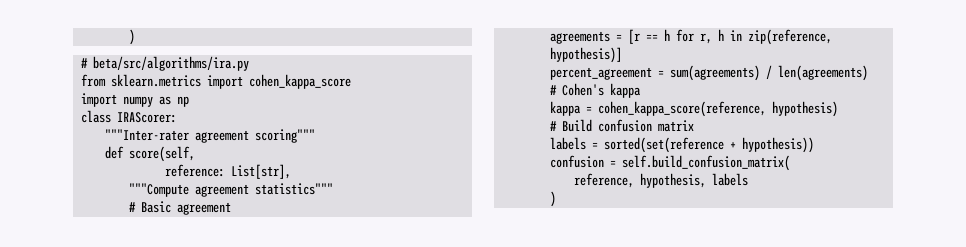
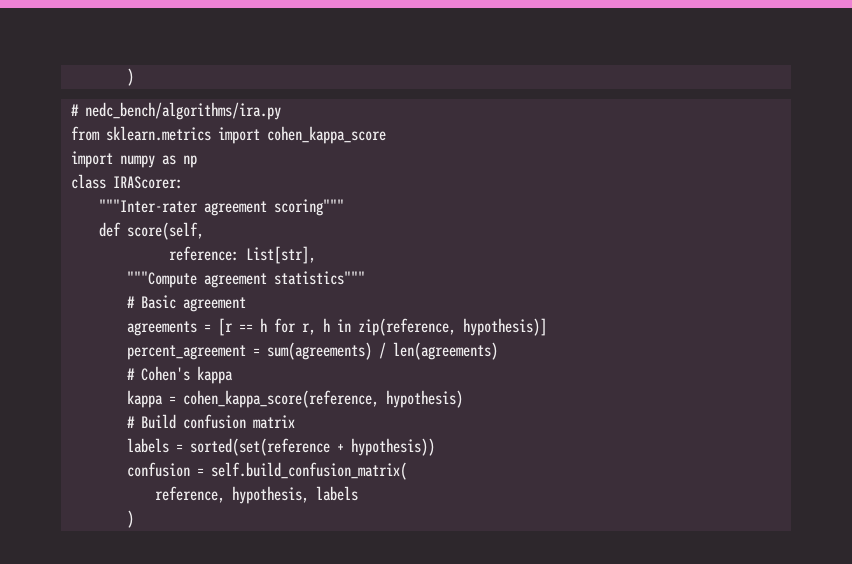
- # beta/src/algorithms/ira.py
+ # nedc_bench/algorithms/ira.py

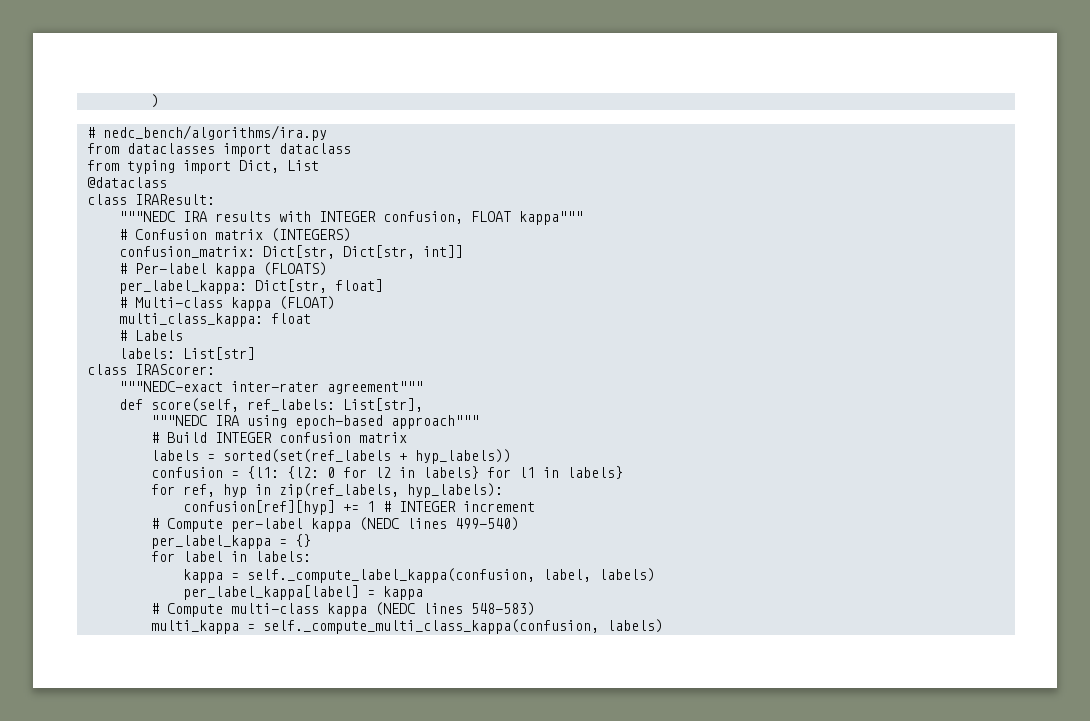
- from sklearn.metrics import cohen_kappa_score
- import numpy as np
+ from dataclasses import dataclass
+ from typing import Dict, List
+ @dataclass
+ class IRAResult:
+ """NEDC IRA results with INTEGER confusion, FLOAT kappa"""
+ # Confusion matrix (INTEGERS)
+ confusion_matrix: Dict[str, Dict[str, int]]
+ # Per-label kappa (FLOATS)
+ per_label_kappa: Dict[str, float]
+ # Multi-class kappa (FLOAT)
+ multi_class_kappa: float
+ # Labels
+ labels: List[str]
- """Inter-rater agreement scoring"""
+ """NEDC-exact inter-rater agreement"""
- def score(self,
- reference: List[str],
+ def score(self, ref_labels: List[str],
- """Compute agreement statistics"""
- # Basic agreement
- agreements = [r == h for r, h in zip(reference, hypothesis)]
- percent_agreement = sum(agreements) / len(agreements)
- # Cohen's kappa
- kappa = cohen_kappa_score(reference, hypothesis)
+ """NEDC IRA using epoch-based approach"""
- # Build confusion matrix
+ # Build INTEGER confusion matrix
- labels = sorted(set(reference + hypothesis))
+ labels = sorted(set(ref_labels + hyp_labels))
- confusion = self.build_confusion_matrix(
- reference, hypothesis, labels
- )
+ confusion = {l1: {l2: 0 for l2 in labels} for l1 in labels}
+ for ref, hyp in zip(ref_labels, hyp_labels):
+ confusion[ref][hyp] += 1 # INTEGER increment
+ # Compute per-label kappa (NEDC lines 499-540)
+ per_label_kappa = {}
+ for label in labels:
+ kappa = self._compute_label_kappa(confusion, label, labels)
+ per_label_kappa[label] = kappa
+ # Compute multi-class kappa (NEDC lines 548-583)
+ multi_kappa = self._compute_multi_class_kappa(confusion, labels)

